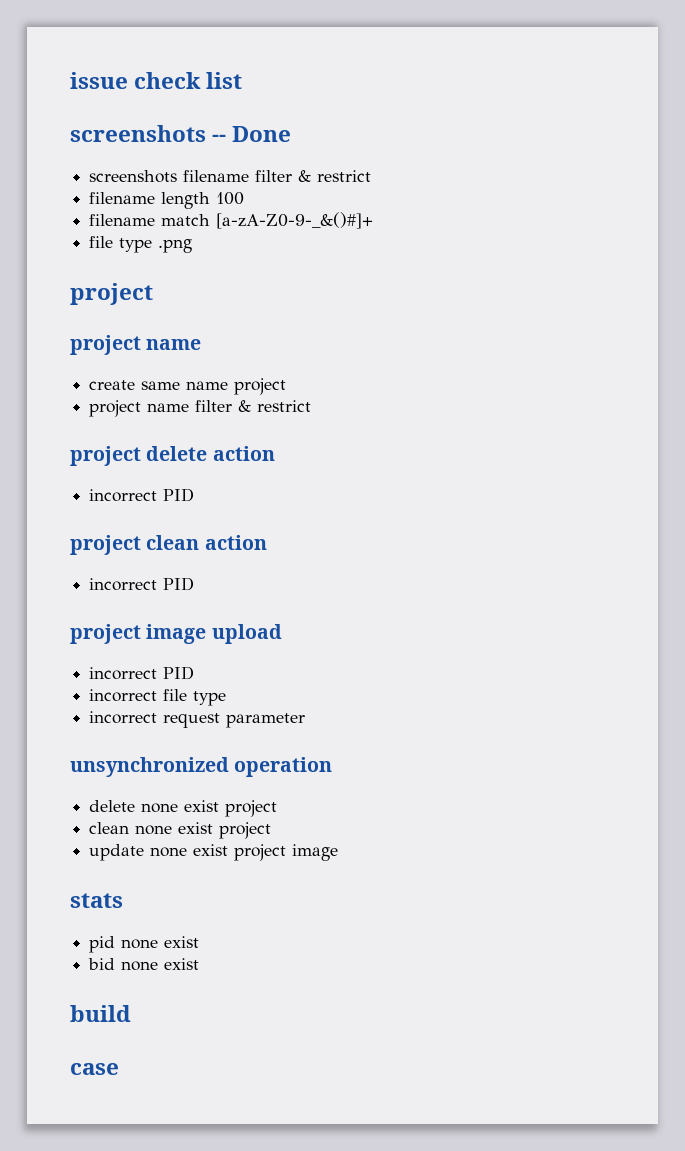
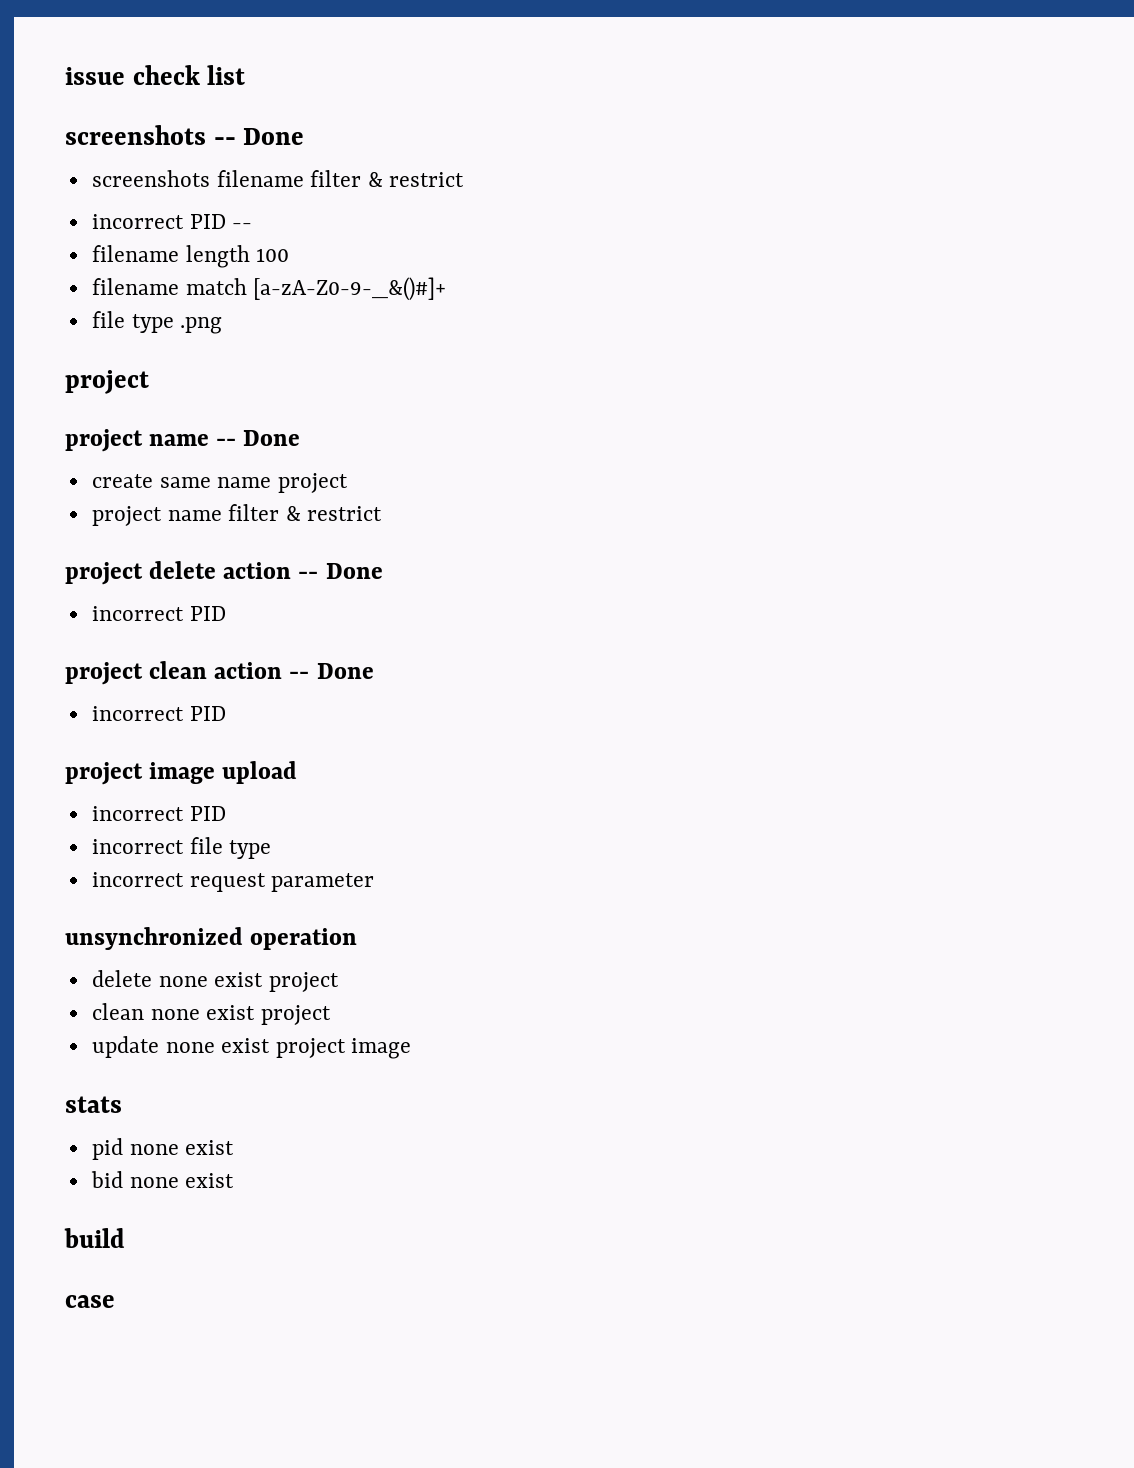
+ incorrect PID --
  file type .png
  project
- project name
+ project name -- Done
- project delete action
+ project delete action -- Done
- project clean action
+ project clean action -- Done

